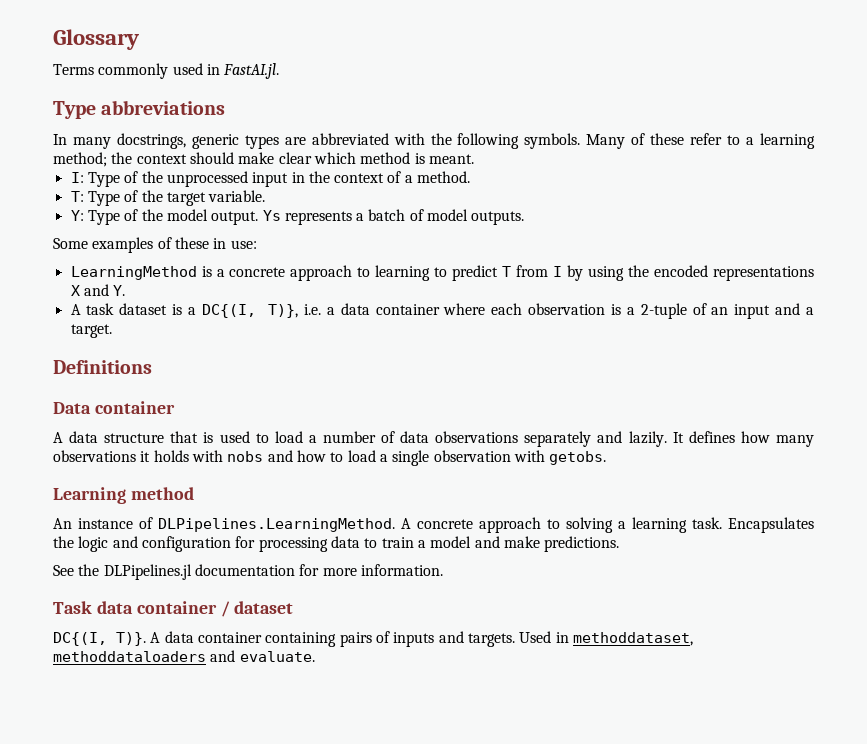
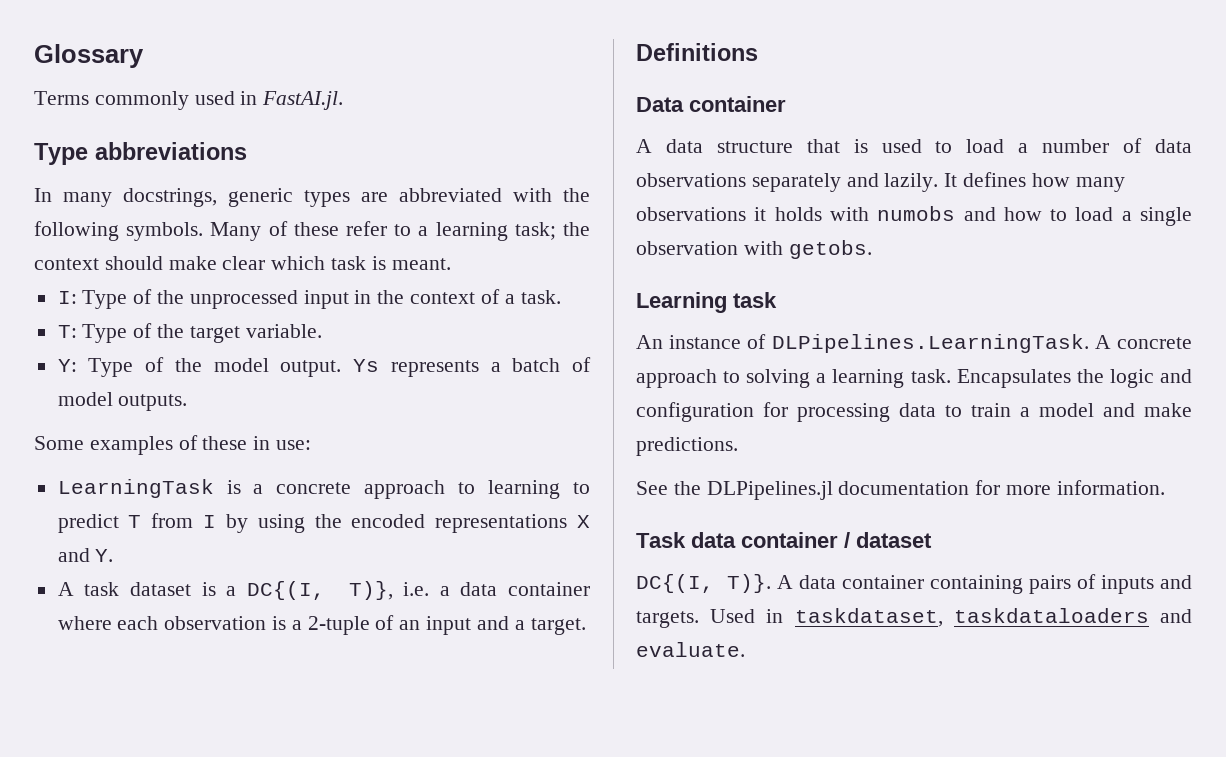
- Many of these refer to a learning method; the context should make clear which method is meant.
+ Many of these refer to a learning task; the context should make clear which task is meant.
- I: Type of the unprocessed input in the context of a method.
+ I: Type of the unprocessed input in the context of a task.
- LearningMethod is a concrete approach to learning to predict T from I by using the encoded representations X and Y.
+ LearningTask is a concrete approach to learning to predict T from I by using the encoded representations X and Y.
- It defines how many observations it holds with nobs and how to load a single observation with getobs.
+ It defines how many observations it holds with numobs and how to load a single observation with getobs.
- Learning method
+ Learning task
- An instance of DLPipelines.LearningMethod. A concrete approach to solving a learning task.
+ An instance of DLPipelines.LearningTask. A concrete approach to solving a learning task.
- Used in methoddataset, methoddataloaders and evaluate.
+ Used in taskdataset, taskdataloaders and evaluate.

